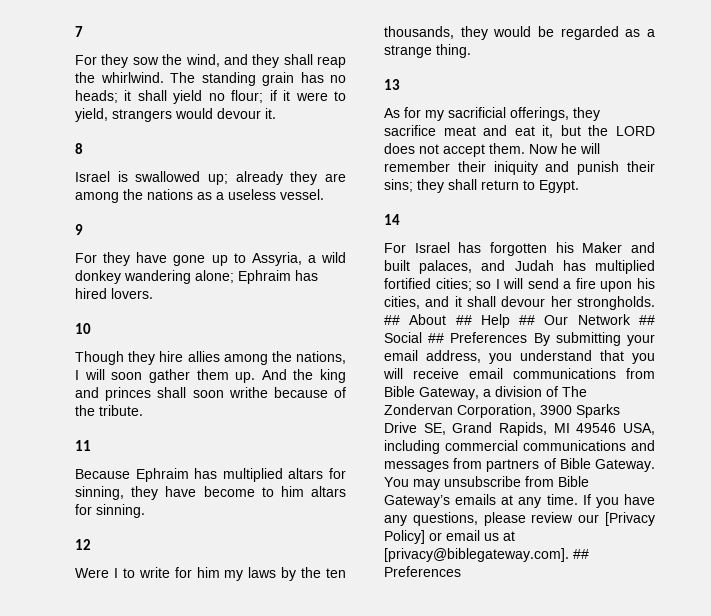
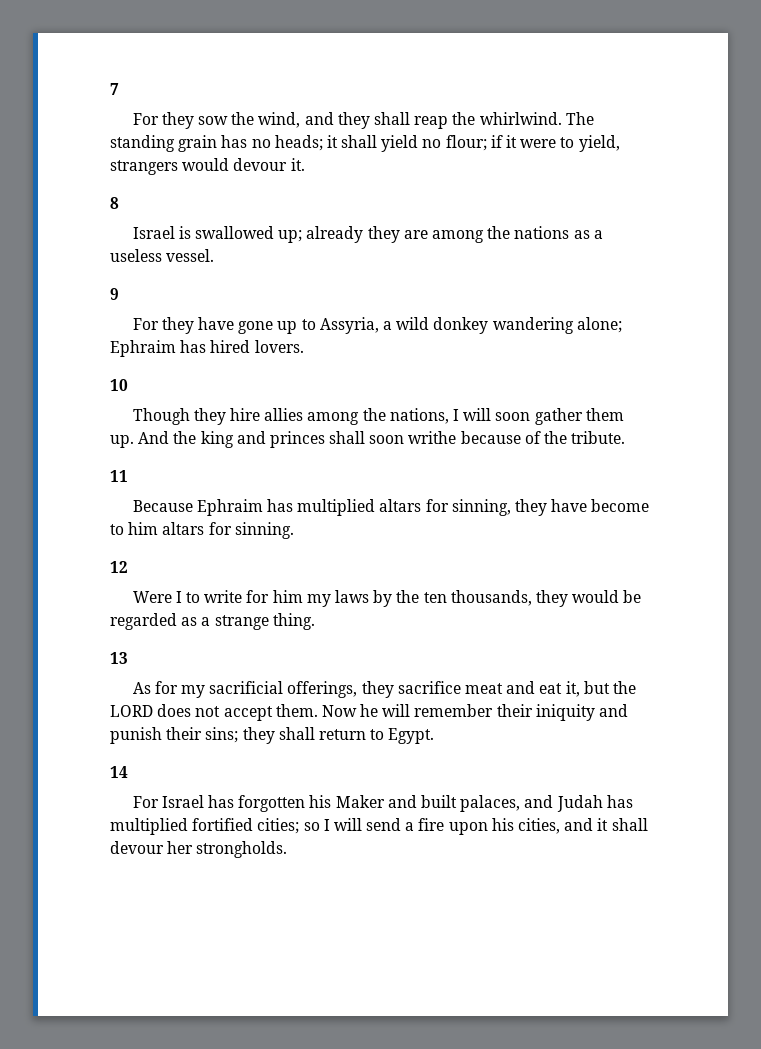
- ## About ## Help ## Our Network ## Social ## Preferences By submitting your email address, you understand that you will receive email communications from Bible Gateway, a division of The Zondervan Corporation, 3900 Sparks Drive SE, Grand Rapids, MI 49546 USA, including commercial communications and messages from partners of Bible Gateway. You may unsubscribe from Bible Gateway’s emails at any time. If you have any questions, please review our [Privacy Policy] or email us at [privacy@biblegateway.com]. ## Preferences

